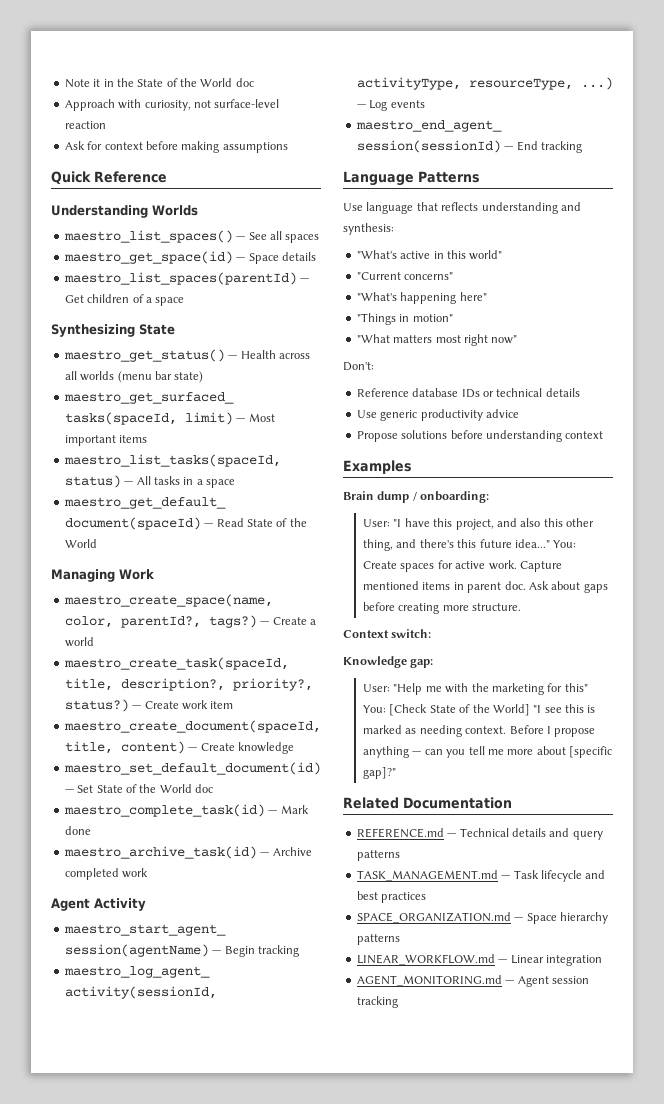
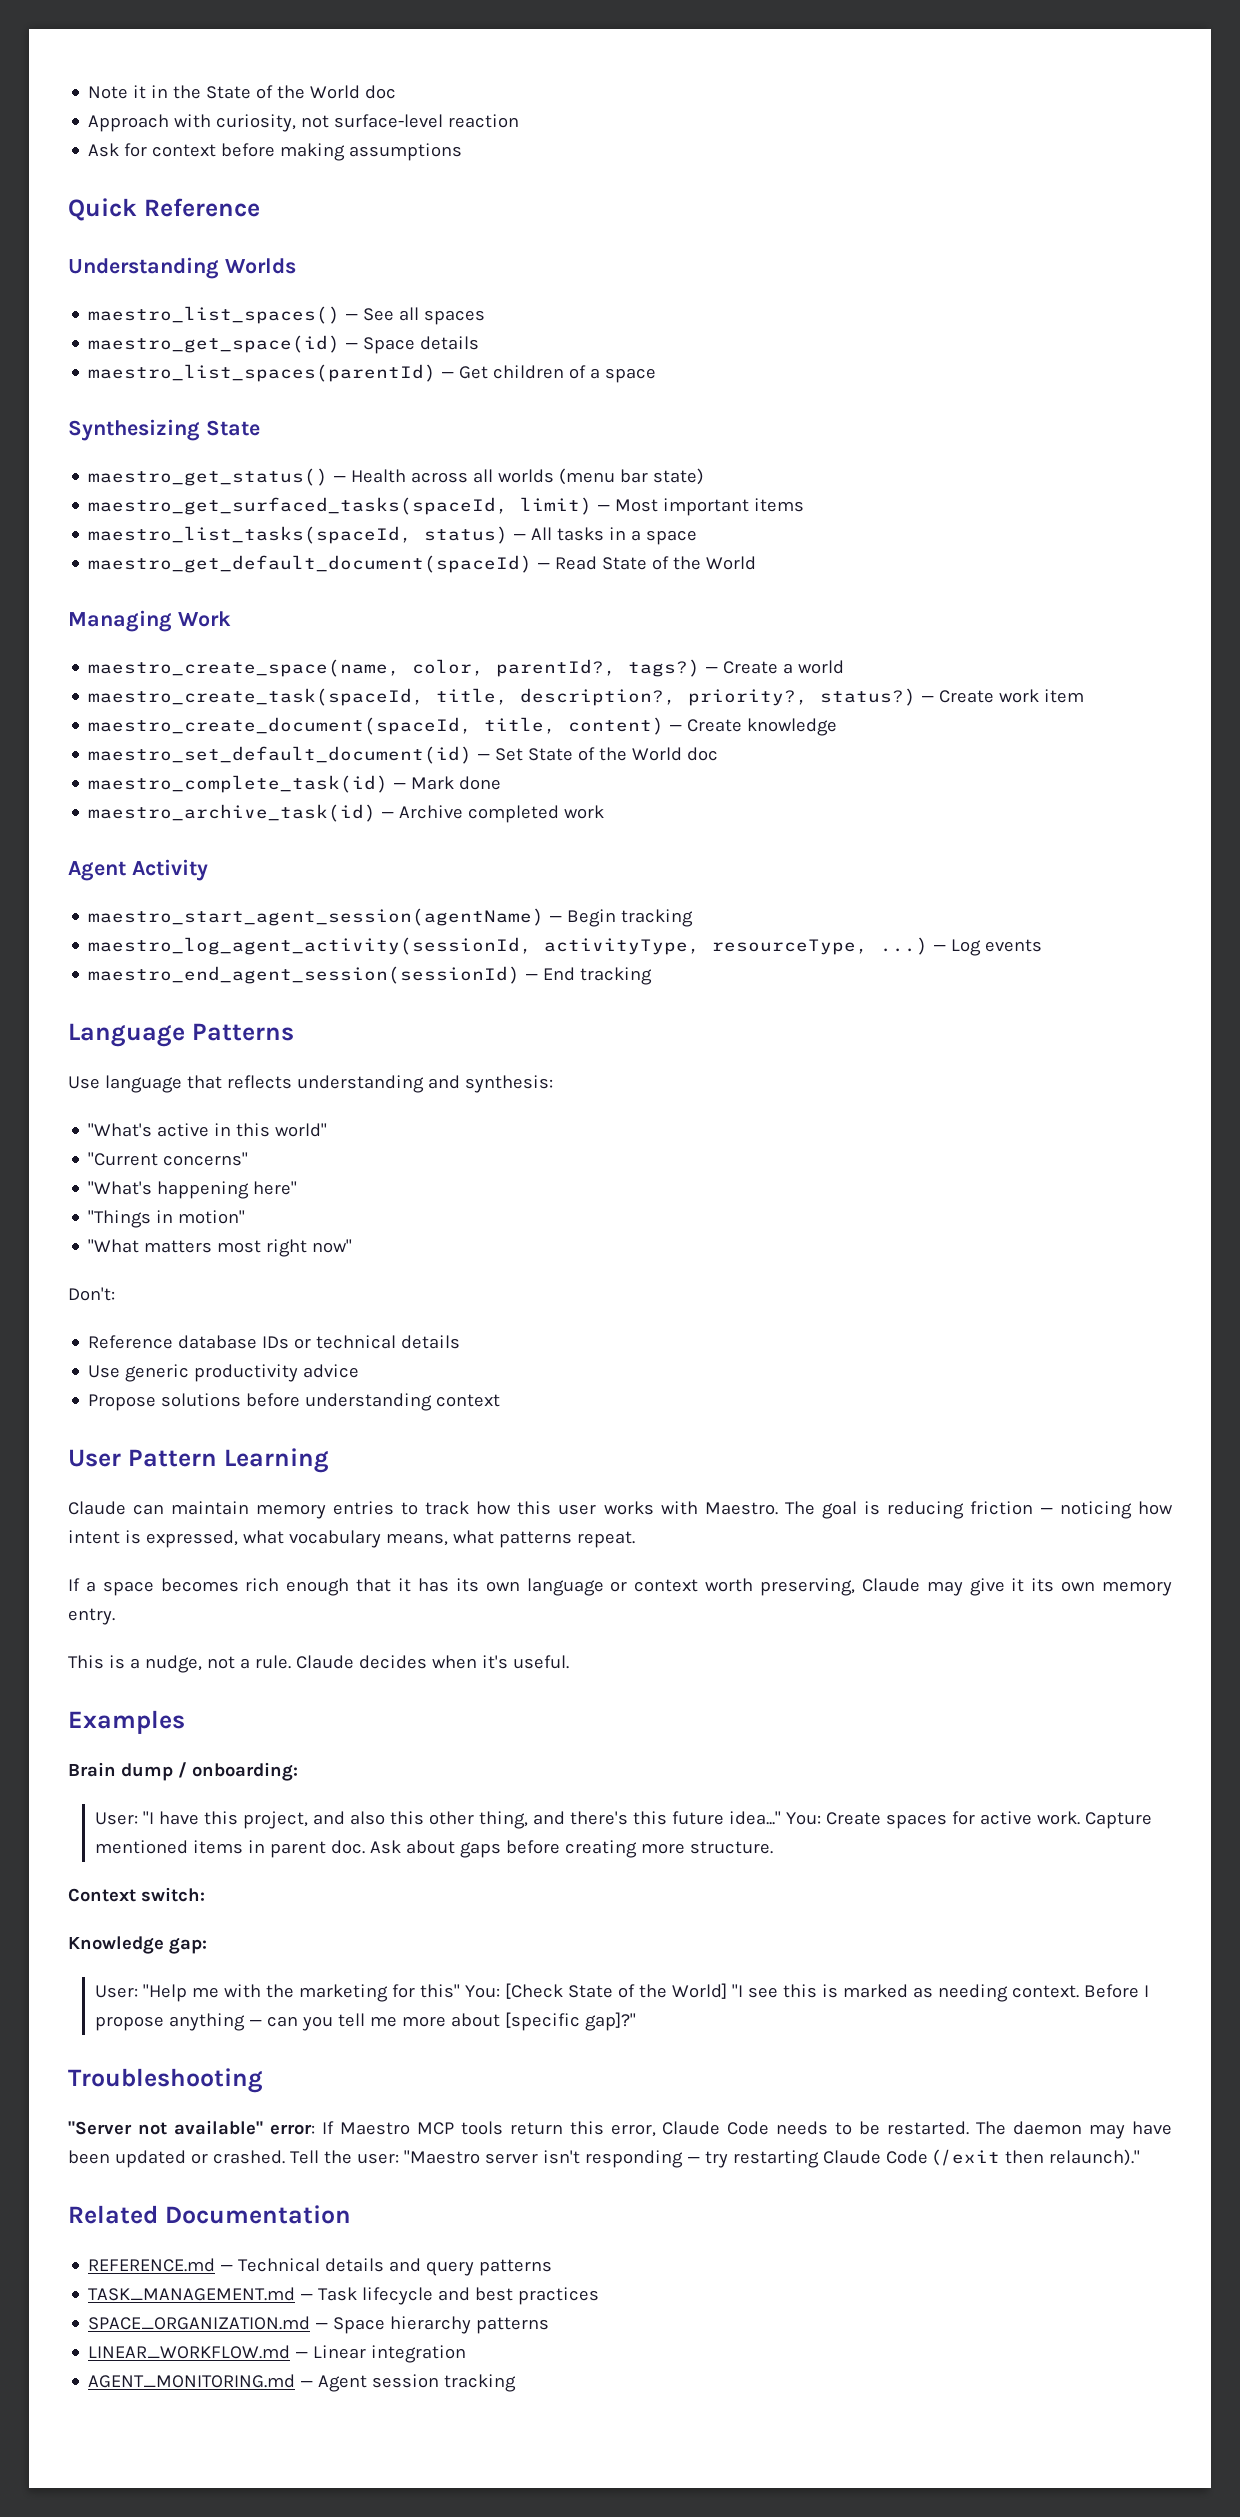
+ User Pattern Learning
+ Claude can maintain memory entries to track how this user works with Maestro. The goal is reducing friction — noticing how intent is expressed, what vocabulary means, what patterns repeat.
+ If a space becomes rich enough that it has its own language or context worth preserving, Claude may give it its own memory entry.
+ This is a nudge, not a rule. Claude decides when it's useful.
+ Troubleshooting
+ "Server not available" error: If Maestro MCP tools return this error, Claude Code needs to be restarted. The daemon may have been updated or crashed. Tell the user: "Maestro server isn't responding — try restarting Claude Code (/exit then relaunch)."

